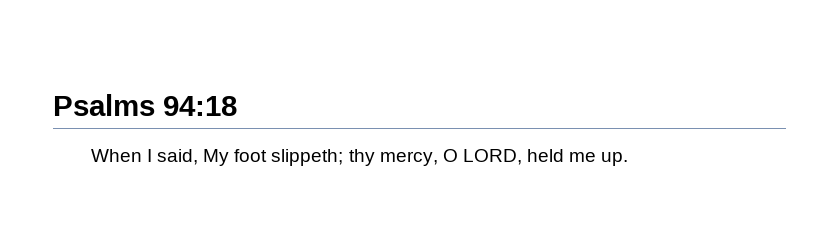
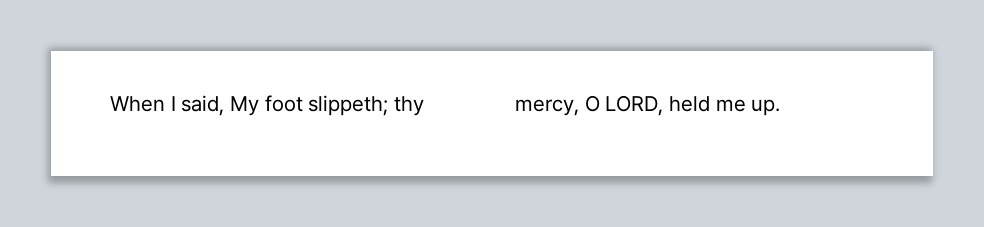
- Psalms 94:18

